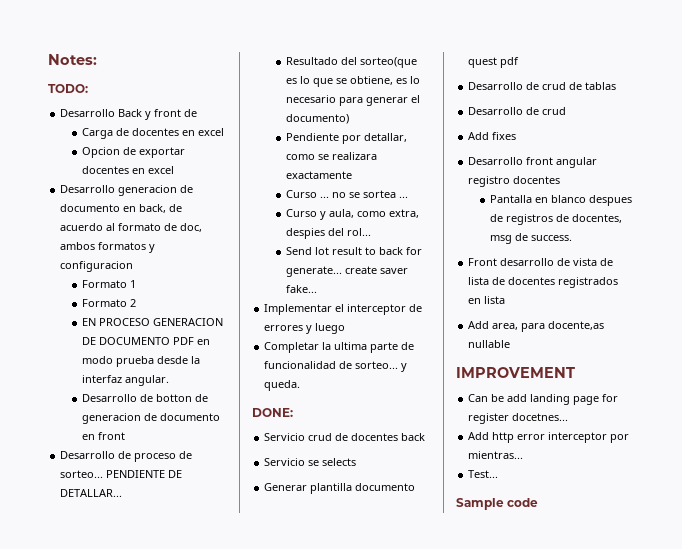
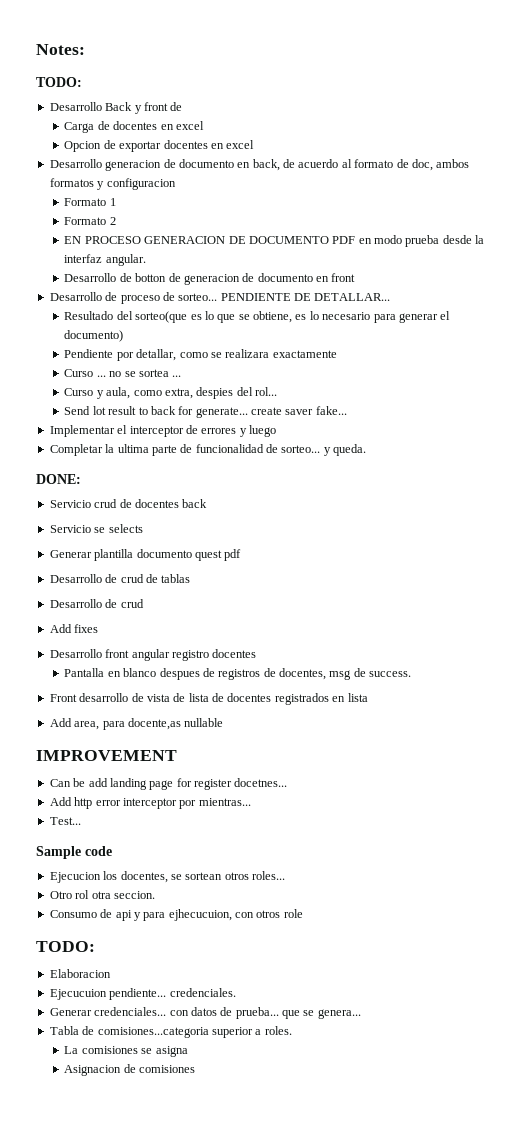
+ Ejecucion los docentes, se sortean otros roles...
+ Otro rol otra seccion.
+ Consumo de api y para ejhecucuion, con otros role
+ TODO:
+ Elaboracion
+ Ejecucuion pendiente... credenciales.
+ Generar credenciales... con datos de prueba... que se genera...
+ Tabla de comisiones...categoria superior a roles.
+ La comisiones se asigna
+ Asignacion de comisiones

